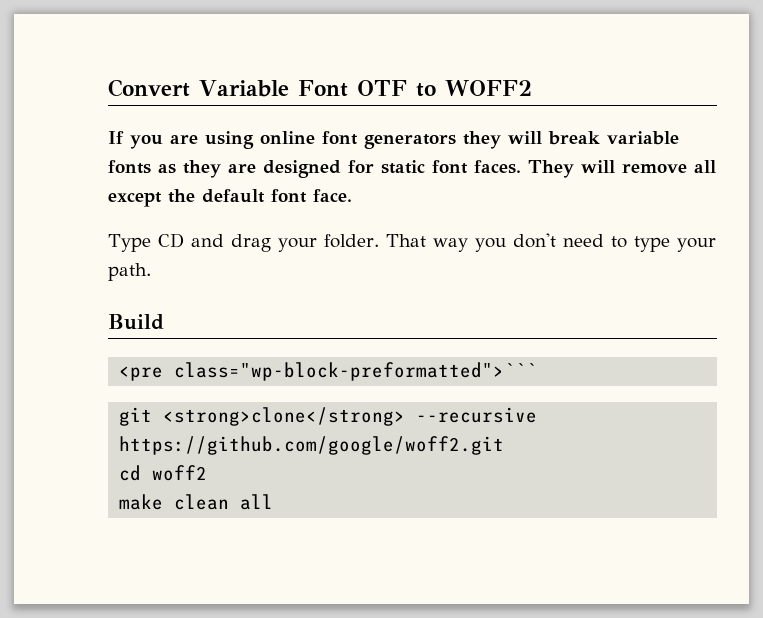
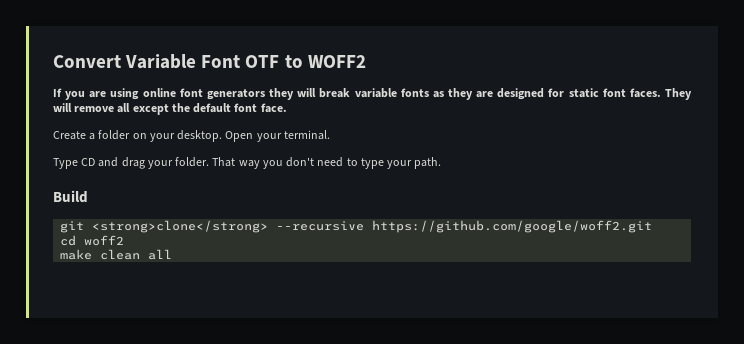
+ Create a folder on your desktop. Open your terminal.
- <pre class="wp-block-preformatted">```

